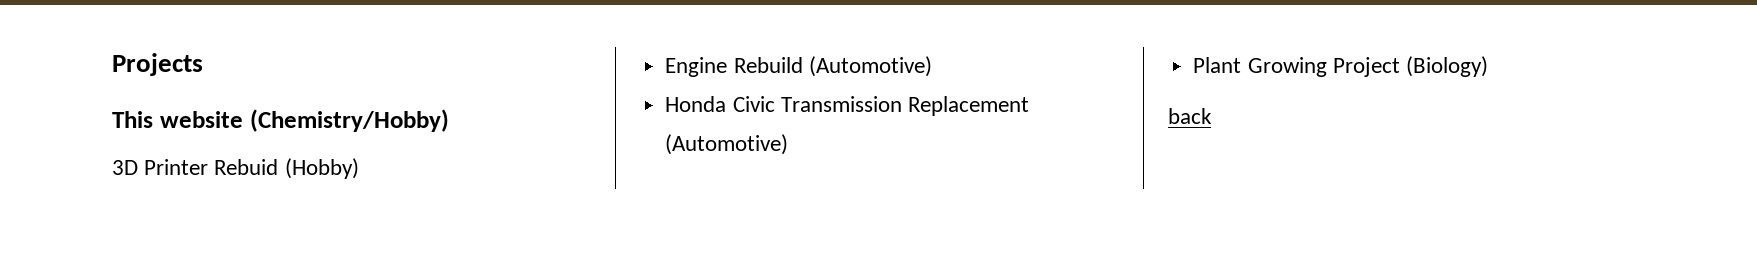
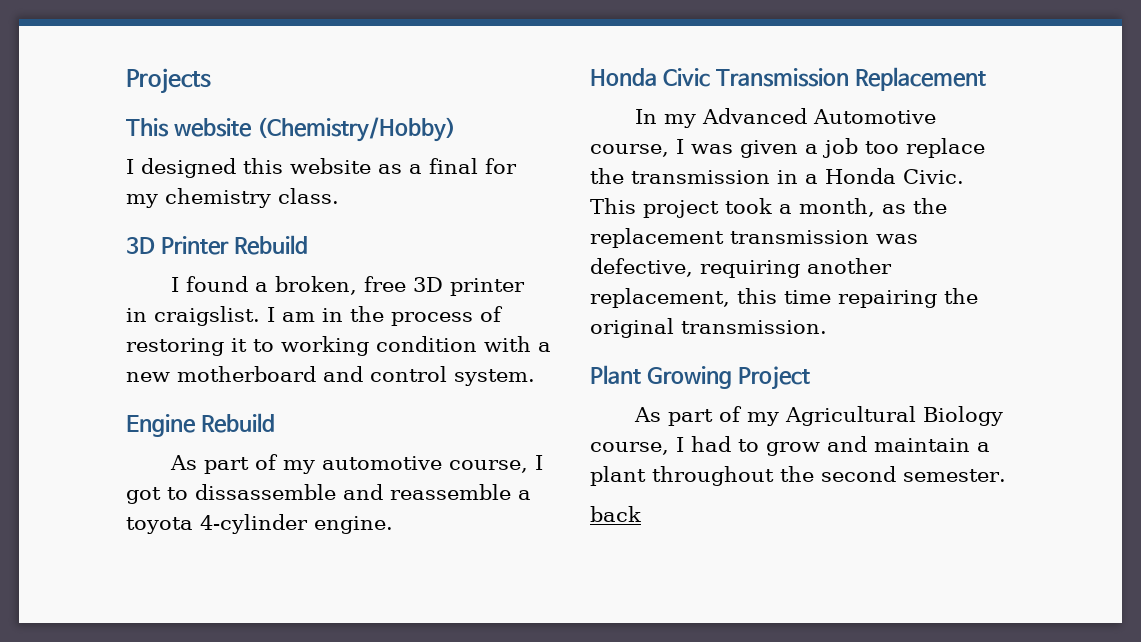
- 3D Printer Rebuid (Hobby)
- Engine Rebuild (Automotive)
- Honda Civic Transmission Replacement (Automotive)
- Plant Growing Project (Biology)
+ I designed this website as a final for my chemistry class.
+ 3D Printer Rebuild
+ I found a broken, free 3D printer in craigslist. I am in the process of restoring it to working condition with a new motherboard and control system.
+ Engine Rebuild
+ As part of my automotive course, I got to dissassemble and reassemble a toyota 4-cylinder engine.
+ Honda Civic Transmission Replacement
+ In my Advanced Automotive course, I was given a job too replace the transmission in a Honda Civic. This project took a month, as the replacement transmission was defective, requiring another replacement, this time repairing the original transmission.
+ Plant Growing Project
+ As part of my Agricultural Biology course, I had to grow and maintain a plant throughout the second semester.

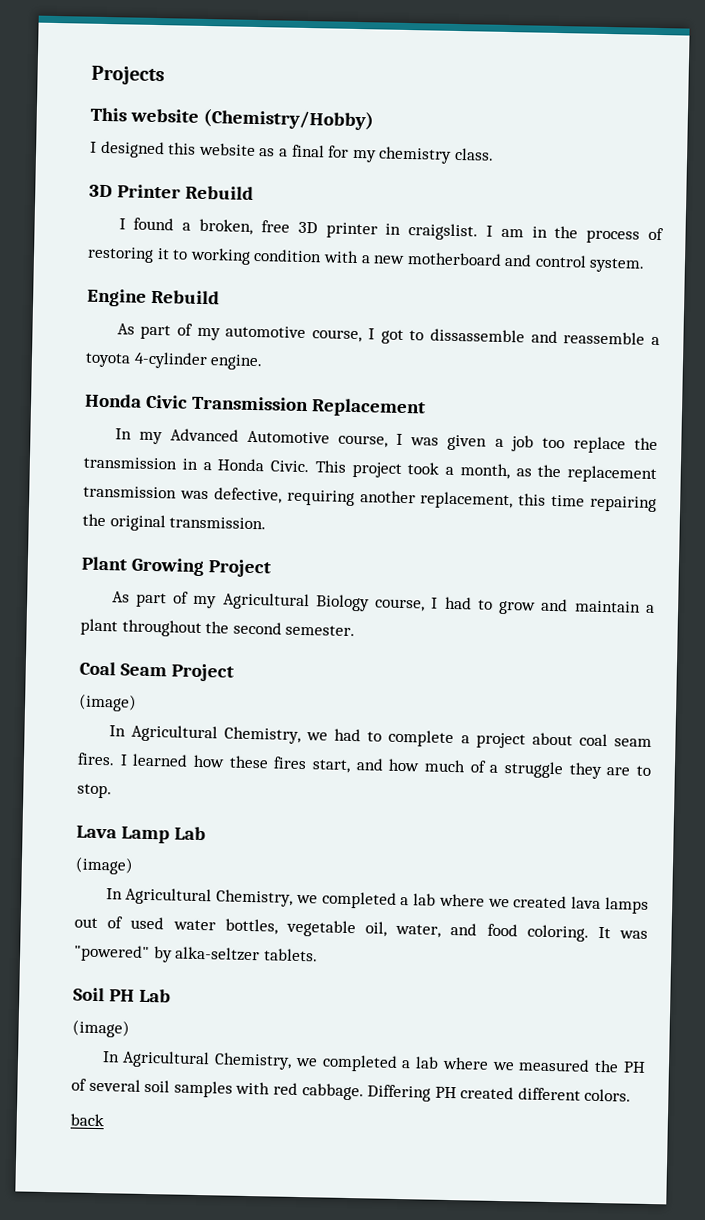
+ Coal Seam Project
+ (image)
+ In Agricultural Chemistry, we had to complete a project about coal seam fires. I learned how these fires start, and how much of a struggle they are to stop.
+ Lava Lamp Lab
+ (image)
+ In Agricultural Chemistry, we completed a lab where we created lava lamps out of used water bottles, vegetable oil, water, and food coloring. It was "powered" by alka-seltzer tablets.
+ Soil PH Lab
+ (image)
+ In Agricultural Chemistry, we completed a lab where we measured the PH of several soil samples with red cabbage. Differing PH created different colors.

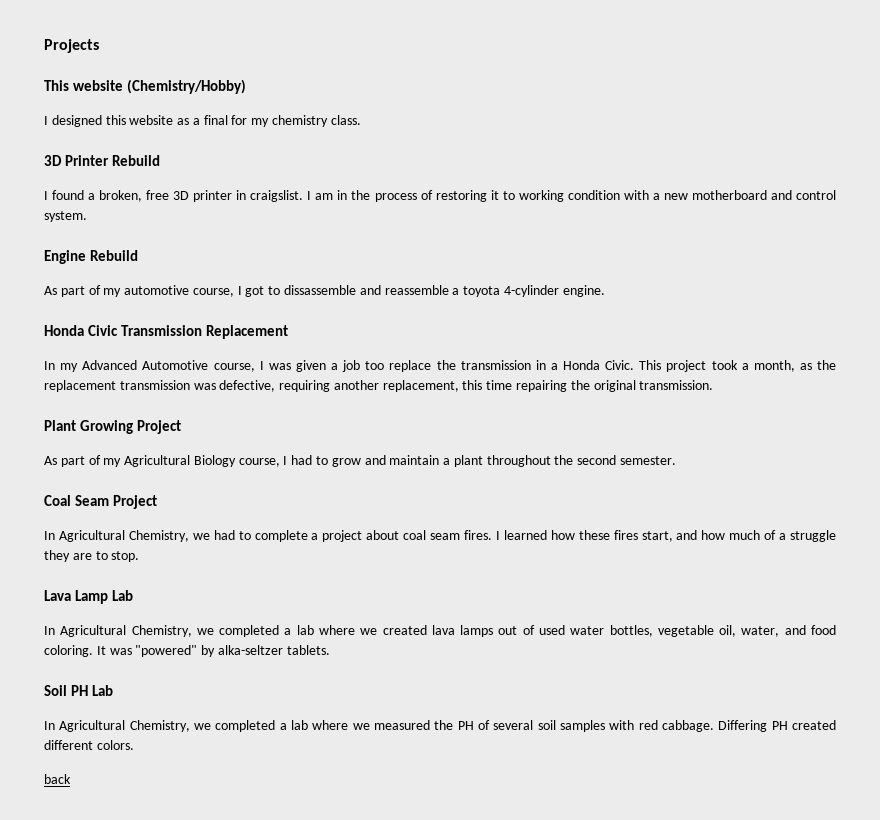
  Coal Seam Project
- (image)
  Lava Lamp Lab
- (image)
  Soil PH Lab
- (image)

